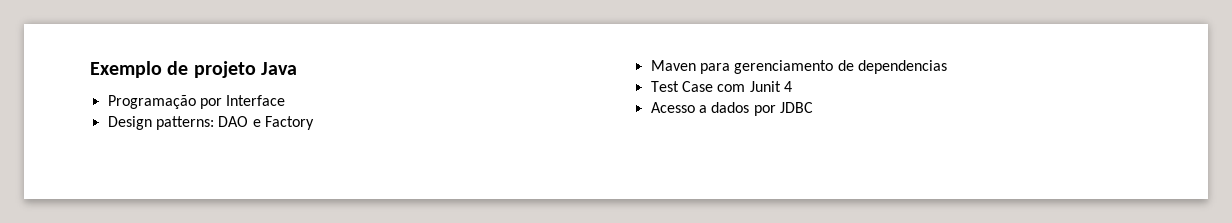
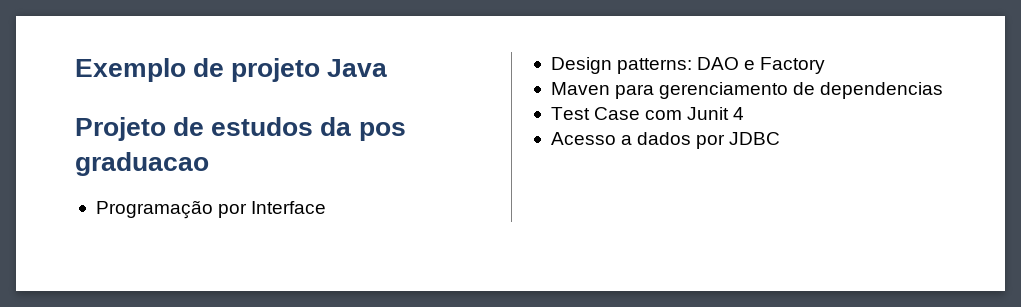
+ Projeto de estudos da pos graduacao

